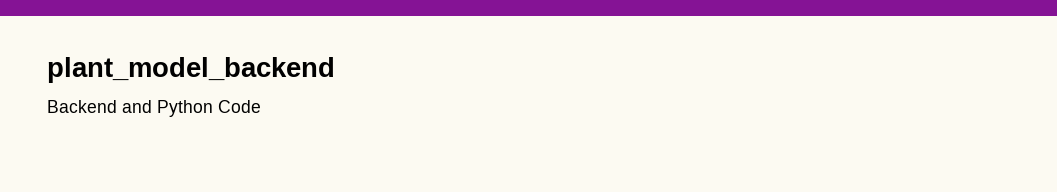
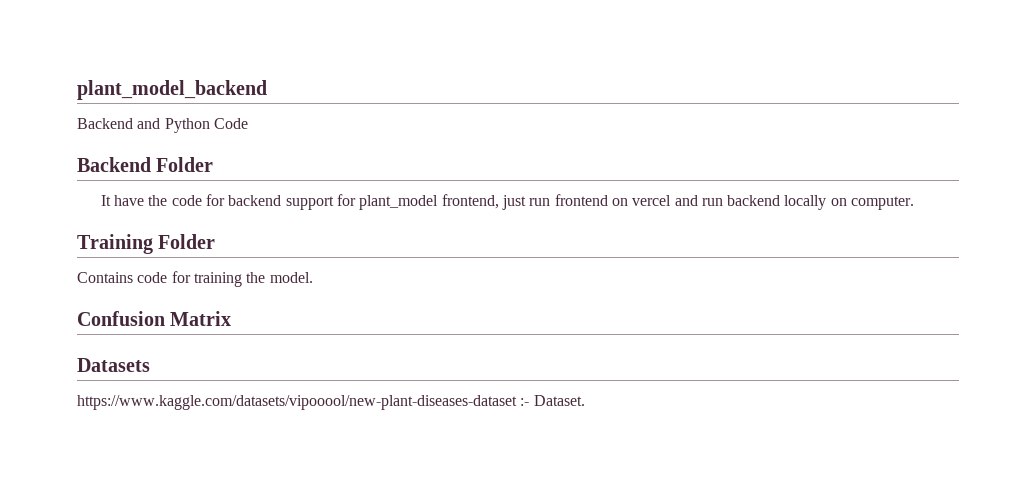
+ Backend Folder
+ It have the code for backend support for plant_model frontend, just run frontend on vercel and run backend locally on computer.
+ Training Folder
+ Contains code for training the model.
+ Confusion Matrix
+ Datasets
+ https://www.kaggle.com/datasets/vipooool/new-plant-diseases-dataset :- Dataset.

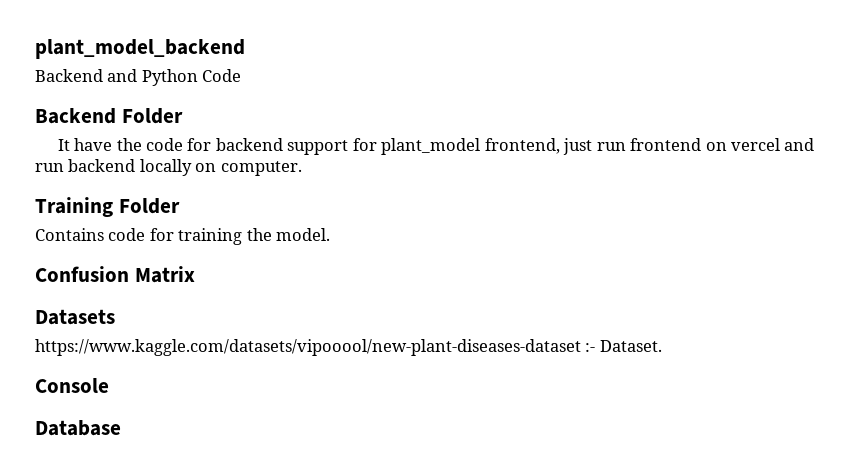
+ Console
+ Database

